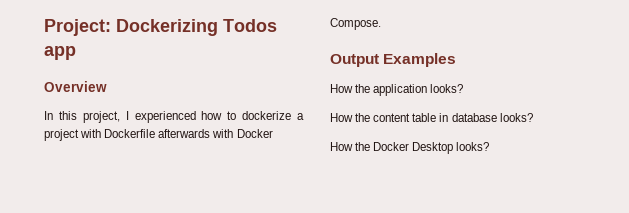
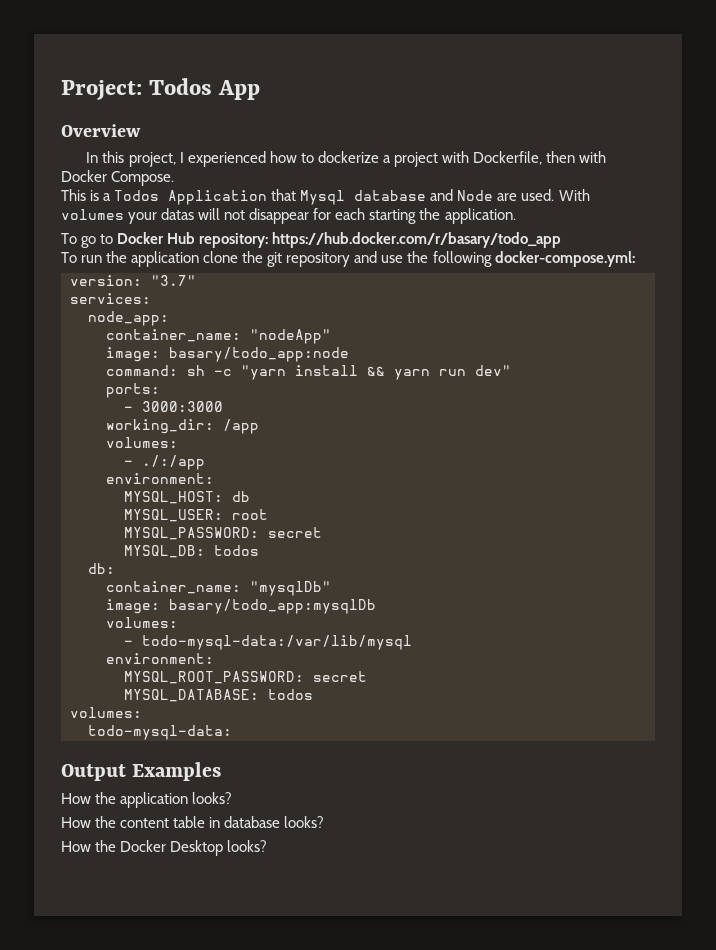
- Project: Dockerizing Todos app
+ Project: Todos App
- In this project, I experienced how to dockerize a project with Dockerfile afterwards with Docker Compose.
+ In this project, I experienced how to dockerize a project with Dockerfile, then with Docker Compose.
+ This is a Todos Application that Mysql database and Node are used. With volumes your datas will not disappear for each starting the application.
+ To go to Docker Hub repository: https://hub.docker.com/r/basary/todo_app
+ To run the application clone the git repository and use the following docker-compose.yml:
+ version: "3.7"
+ services:
+ node_app:
+ container_name: "nodeApp"
+ image: basary/todo_app:node
+ command: sh -c "yarn install && yarn run dev"
+ ports:
+ - 3000:3000
+ working_dir: /app
+ volumes:
+ - ./:/app
+ environment:
+ MYSQL_HOST: db
+ MYSQL_USER: root
+ MYSQL_PASSWORD: secret
+ MYSQL_DB: todos
+ db:
+ container_name: "mysqlDb"
+ image: basary/todo_app:mysqlDb
+ volumes:
+ - todo-mysql-data:/var/lib/mysql
+ environment:
+ MYSQL_ROOT_PASSWORD: secret
+ MYSQL_DATABASE: todos
+ volumes:
+ todo-mysql-data:

